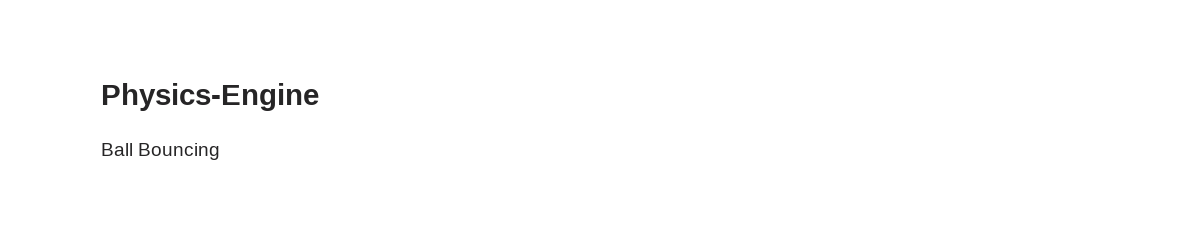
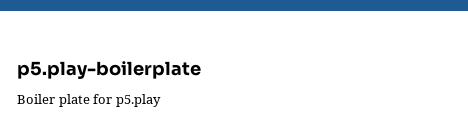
- Physics-Engine
- Ball Bouncing
+ p5.play-boilerplate
+ Boiler plate for p5.play

